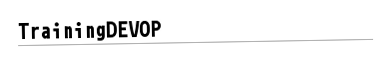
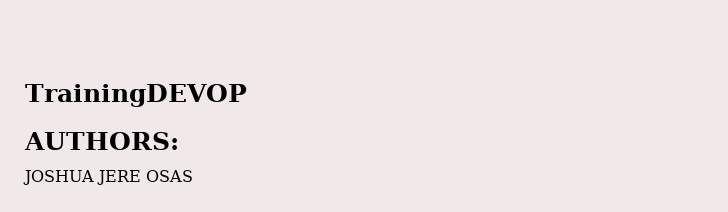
+ AUTHORS:
+ JOSHUA JERE OSAS

